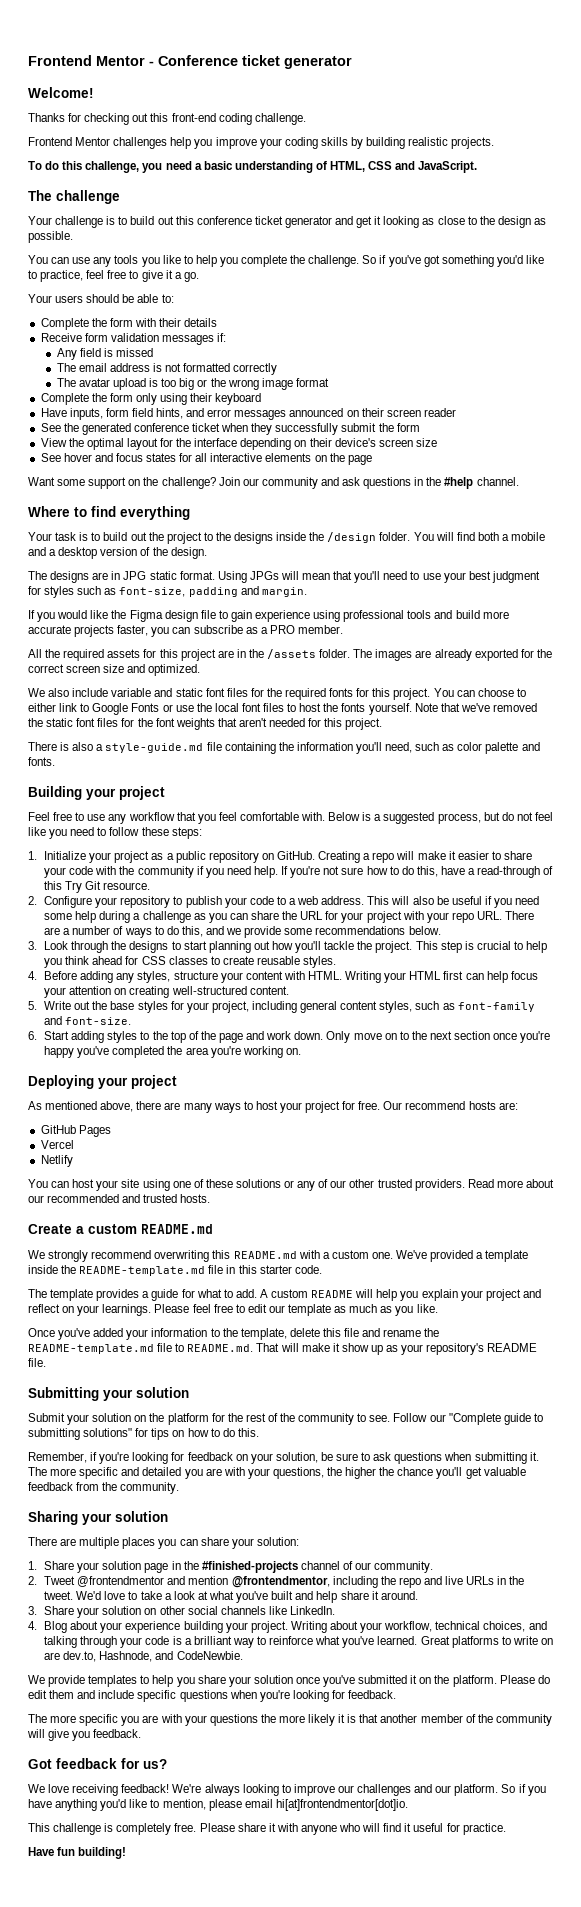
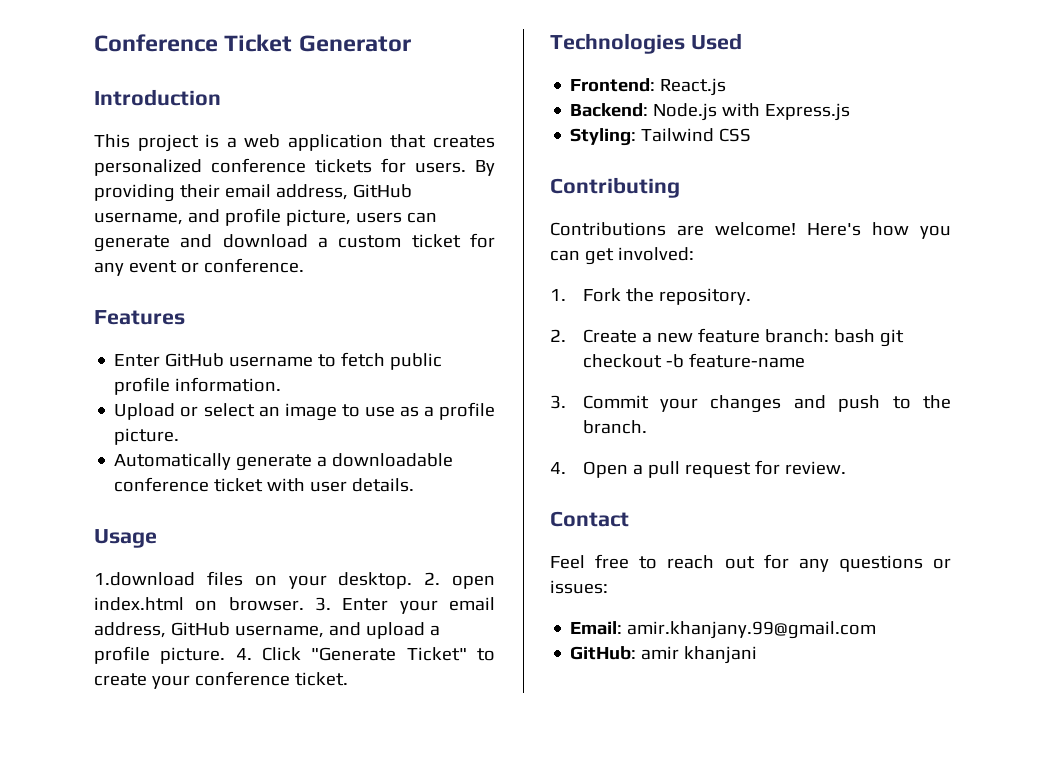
- Frontend Mentor - Conference ticket generator
- Welcome!
- Thanks for checking out this front-end coding challenge.
- Frontend Mentor challenges help you improve your coding skills by building realistic projects.
- To do this challenge, you need a basic understanding of HTML, CSS and JavaScript.
- The challenge
- Your challenge is to build out this conference ticket generator and get it looking as close to the design as possible.
- You can use any tools you like to help you complete the challenge. So if you've got something you'd like to practice, feel free to give it a go.
- Your users should be able to:
- Complete the form with their details
- Receive form validation messages if:
- Any field is missed
- The email address is not formatted correctly
- The avatar upload is too big or the wrong image format
- Complete the form only using their keyboard
- Have inputs, form field hints, and error messages announced on their screen reader
- See the generated conference ticket when they successfully submit the form
- View the optimal layout for the interface depending on their device's screen size
- See hover and focus states for all interactive elements on the page
- Want some support on the challenge? Join our community and ask questions in the #help channel.
- Where to find everything
- Your task is to build out the project to the designs inside the /design folder. You will find both a mobile and a desktop version of the design.
- The designs are in JPG static format. Using JPGs will mean that you'll need to use your best judgment for styles such as font-size, padding and margin.
- If you would like the Figma design file to gain experience using professional tools and build more accurate projects faster, you can subscribe as a PRO member.
- All the required assets for this project are in the /assets folder. The images are already exported for the correct screen size and optimized.
- We also include variable and static font files for the required fonts for this project. You can choose to either link to Google Fonts or use the local font files to host the fonts yourself. Note that we've removed the static font files for the font weights that aren't needed for this project.
- There is also a style-guide.md file containing the information you'll need, such as color palette and fonts.
- Building your project
- Feel free to use any workflow that you feel comfortable with. Below is a suggested process, but do not feel like you need to follow these steps:
- 1. Initialize your project as a public repository on GitHub. Creating a repo will make it easier to share your code with the community if you need help. If you're not sure how to do this, have a read-through of this Try Git resource.
- 2. Configure your repository to publish your code to a web address. This will also be useful if you need some help during a challenge as you can share the URL for your project with your repo URL. There are a number of ways to do this, and we provide some recommendations below.
- 3. Look through the designs to start planning out how you'll tackle the project. This step is crucial to help you think ahead for CSS classes to create reusable styles.
- 4. Before adding any styles, structure your content with HTML. Writing your HTML first can help focus your attention on creating well-structured content.
- 5. Write out the base styles for your project, including general content styles, such as font-family and font-size.
- 6. Start adding styles to the top of the page and work down. Only move on to the next section once you're happy you've completed the area you're working on.
- Deploying your project
- As mentioned above, there are many ways to host your project for free. Our recommend hosts are:
- GitHub Pages
- Vercel
- Netlify
- You can host your site using one of these solutions or any of our other trusted providers. Read more about our recommended and trusted hosts.
- Create a custom README.md
- We strongly recommend overwriting this README.md with a custom one. We've provided a template inside the README-template.md file in this starter code.
- The template provides a guide for what to add. A custom README will help you explain your project and reflect on your learnings. Please feel free to edit our template as much as you like.
- Once you've added your information to the template, delete this file and rename the README-template.md file to README.md. That will make it show up as your repository's README file.
- Submitting your solution
- Submit your solution on the platform for the rest of the community to see. Follow our "Complete guide to submitting solutions" for tips on how to do this.
- Remember, if you're looking for feedback on your solution, be sure to ask questions when submitting it. The more specific and detailed you are with your questions, the higher the chance you'll get valuable feedback from the community.
- Sharing your solution
- There are multiple places you can share your solution:
- 1. Share your solution page in the #finished-projects channel of our community.
- 2. Tweet @frontendmentor and mention @frontendmentor, including the repo and live URLs in the tweet. We'd love to take a look at what you've built and help share it around.
- 3. Share your solution on other social channels like LinkedIn.
- 4. Blog about your experience building your project. Writing about your workflow, technical choices, and talking through your code is a brilliant way to reinforce what you've learned. Great platforms to write on are dev.to, Hashnode, and CodeNewbie.
- We provide templates to help you share your solution once you've submitted it on the platform. Please do edit them and include specific questions when you're looking for feedback.
- The more specific you are with your questions the more likely it is that another member of the community will give you feedback.
- Got feedback for us?
- We love receiving feedback! We're always looking to improve our challenges and our platform. So if you have anything you'd like to mention, please email hi[at]frontendmentor[dot]io.
- This challenge is completely free. Please share it with anyone who will find it useful for practice.
- Have fun building!
+ Conference Ticket Generator
+ Introduction
+ This project is a web application that creates personalized conference tickets for users. By providing their email address, GitHub username, and profile picture, users can generate and download a custom ticket for any event or conference.
+ Features
+ Enter GitHub username to fetch public profile information.
+ Upload or select an image to use as a profile picture.
+ Automatically generate a downloadable conference ticket with user details.
+ Usage
+ 1.download files on your desktop. 2. open index.html on browser. 3. Enter your email address, GitHub username, and upload a profile picture. 4. Click "Generate Ticket" to create your conference ticket.
+ Technologies Used
+ Frontend: React.js
+ Backend: Node.js with Express.js
+ Styling: Tailwind CSS
+ Contributing
+ Contributions are welcome! Here's how you can get involved:
+ 1. Fork the repository.
+ 2. Create a new feature branch: bash git checkout -b feature-name
+ 3. Commit your changes and push to the branch.
+ 4. Open a pull request for review.
+ Contact
+ Feel free to reach out for any questions or issues:
+ Email: amir.khanjany.99@gmail.com
+ GitHub: amir khanjani

